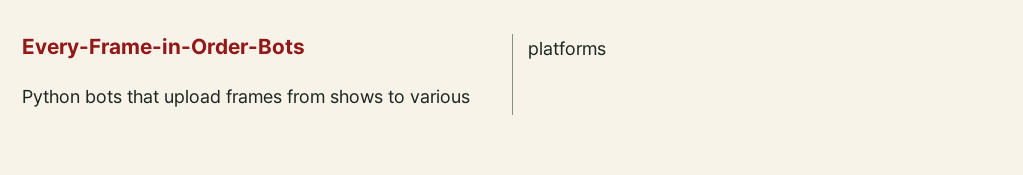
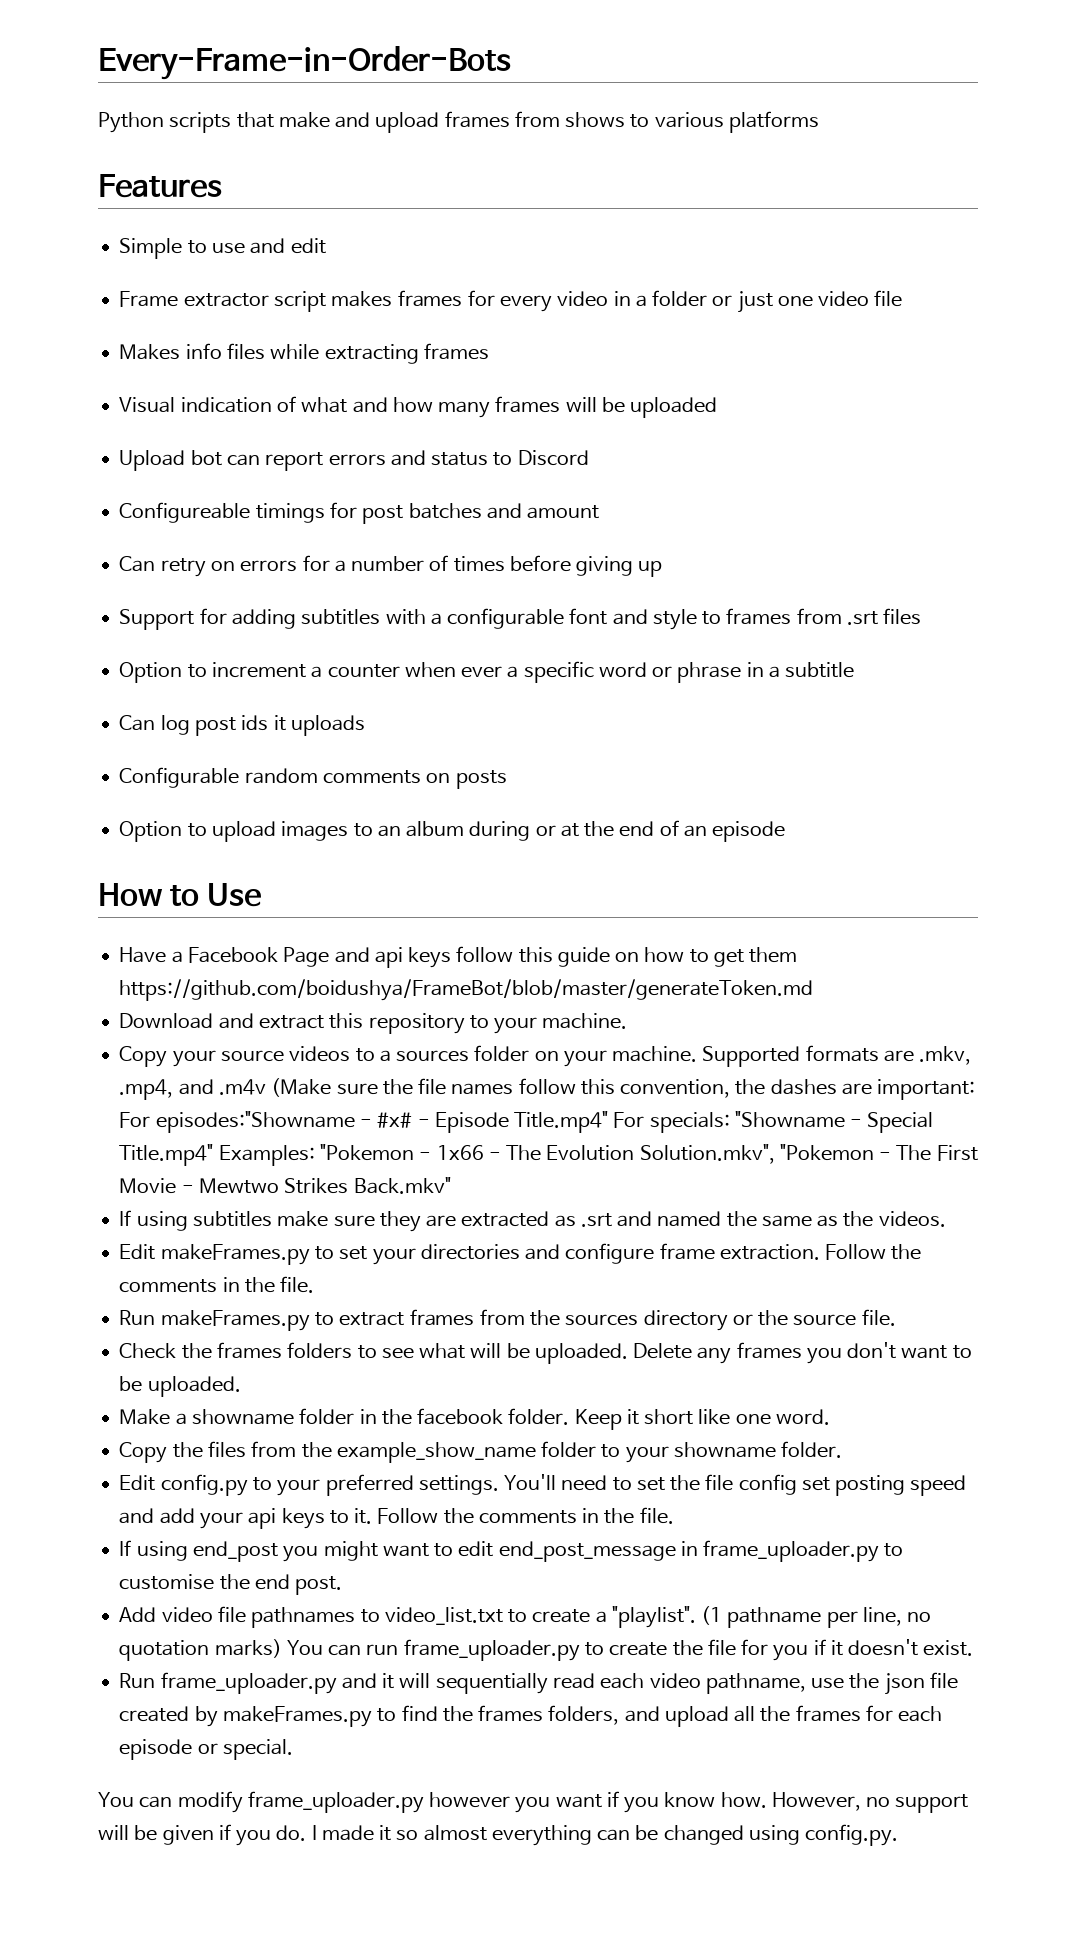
- Python bots that upload frames from shows to various platforms
+ Python scripts that make and upload frames from shows to various platforms
+ Features
+ Simple to use and edit
+ Frame extractor script makes frames for every video in a folder or just one video file
+ Makes info files while extracting frames
+ Visual indication of what and how many frames will be uploaded
+ Upload bot can report errors and status to Discord
+ Configureable timings for post batches and amount
+ Can retry on errors for a number of times before giving up
+ Support for adding subtitles with a configurable font and style to frames from .srt files
+ Option to increment a counter when ever a specific word or phrase in a subtitle
+ Can log post ids it uploads
+ Configurable random comments on posts
+ Option to upload images to an album during or at the end of an episode
+ How to Use
+ Have a Facebook Page and api keys follow this guide on how to get them https://github.com/boidushya/FrameBot/blob/master/generateToken.md
+ Download and extract this repository to your machine.
+ Copy your source videos to a sources folder on your machine. Supported formats are .mkv, .mp4, and .m4v (Make sure the file names follow this convention, the dashes are important: For episodes:"Showname - #x# - Episode Title.mp4" For specials: "Showname - Special Title.mp4" Examples: "Pokemon - 1x66 - The Evolution Solution.mkv", "Pokemon - The First Movie - Mewtwo Strikes Back.mkv"
+ If using subtitles make sure they are extracted as .srt and named the same as the videos.
+ Edit makeFrames.py to set your directories and configure frame extraction. Follow the comments in the file.
+ Run makeFrames.py to extract frames from the sources directory or the source file.
+ Check the frames folders to see what will be uploaded. Delete any frames you don't want to be uploaded.
+ Make a showname folder in the facebook folder. Keep it short like one word.
+ Copy the files from the example_show_name folder to your showname folder.
+ Edit config.py to your preferred settings. You'll need to set the file config set posting speed and add your api keys to it. Follow the comments in the file.
+ If using end_post you might want to edit end_post_message in frame_uploader.py to customise the end post.
+ Add video file pathnames to video_list.txt to create a "playlist". (1 pathname per line, no quotation marks) You can run frame_uploader.py to create the file for you if it doesn't exist.
+ Run frame_uploader.py and it will sequentially read each video pathname, use the json file created by makeFrames.py to find the frames folders, and upload all the frames for each episode or special.
+ You can modify frame_uploader.py however you want if you know how. However, no support will be given if you do. I made it so almost everything can be changed using config.py.

